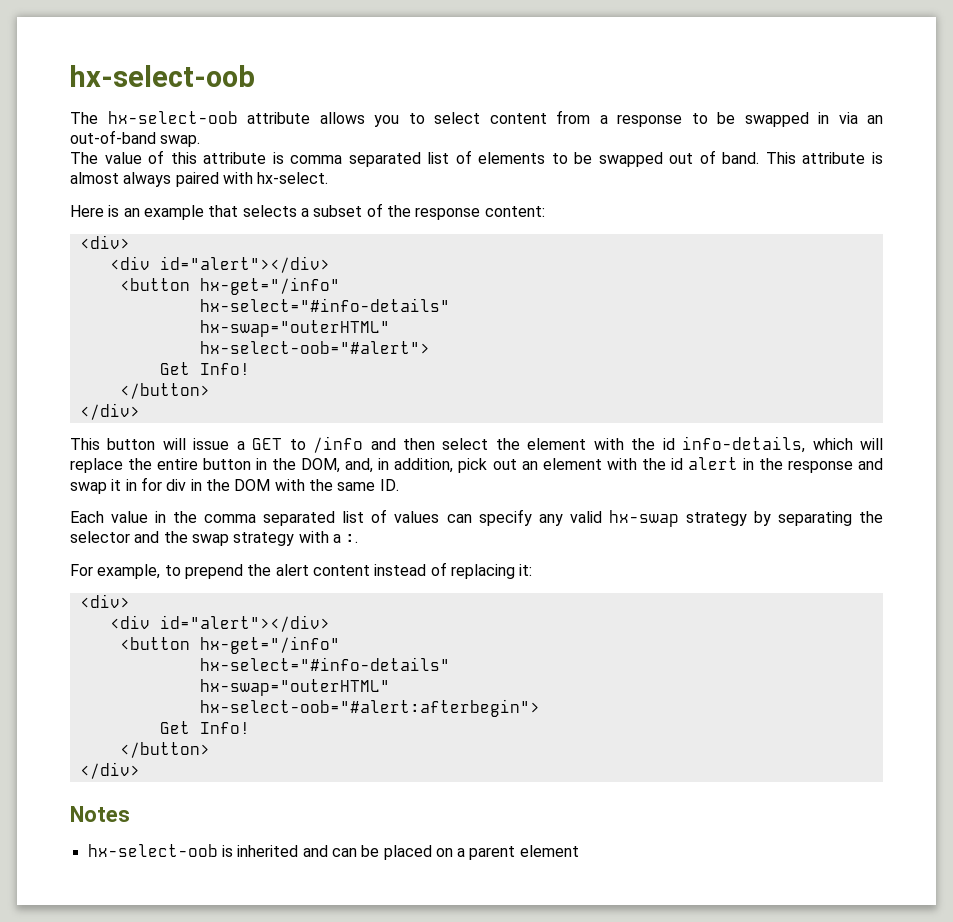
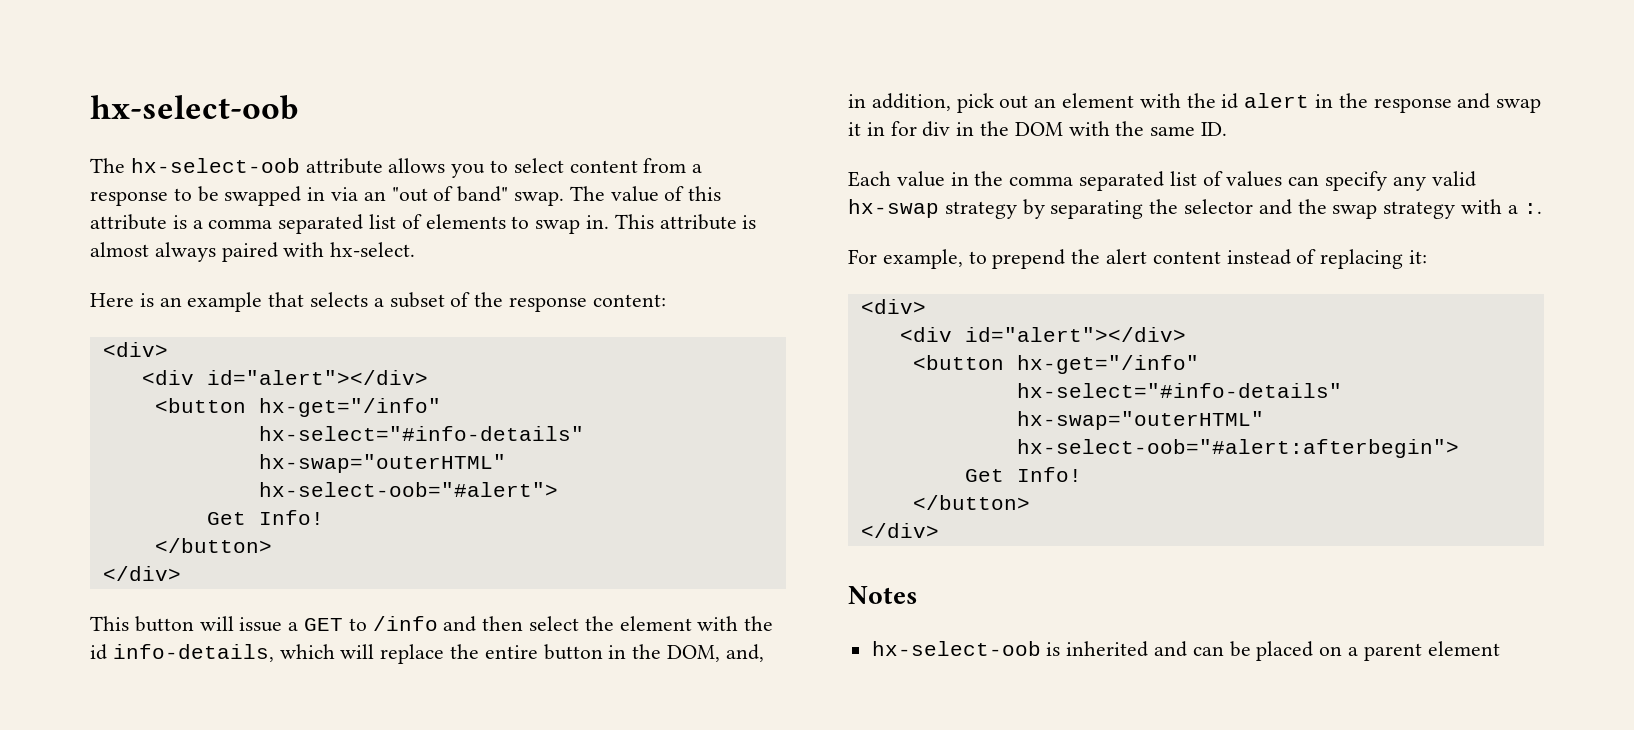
- The hx-select-oob attribute allows you to select content from a response to be swapped in via an out-of-band swap.
- The value of this attribute is comma separated list of elements to be swapped out of band.
+ The hx-select-oob attribute allows you to select content from a response to be swapped in via an "out of band" swap. The value of this attribute is a comma separated list of elements to swap in.

